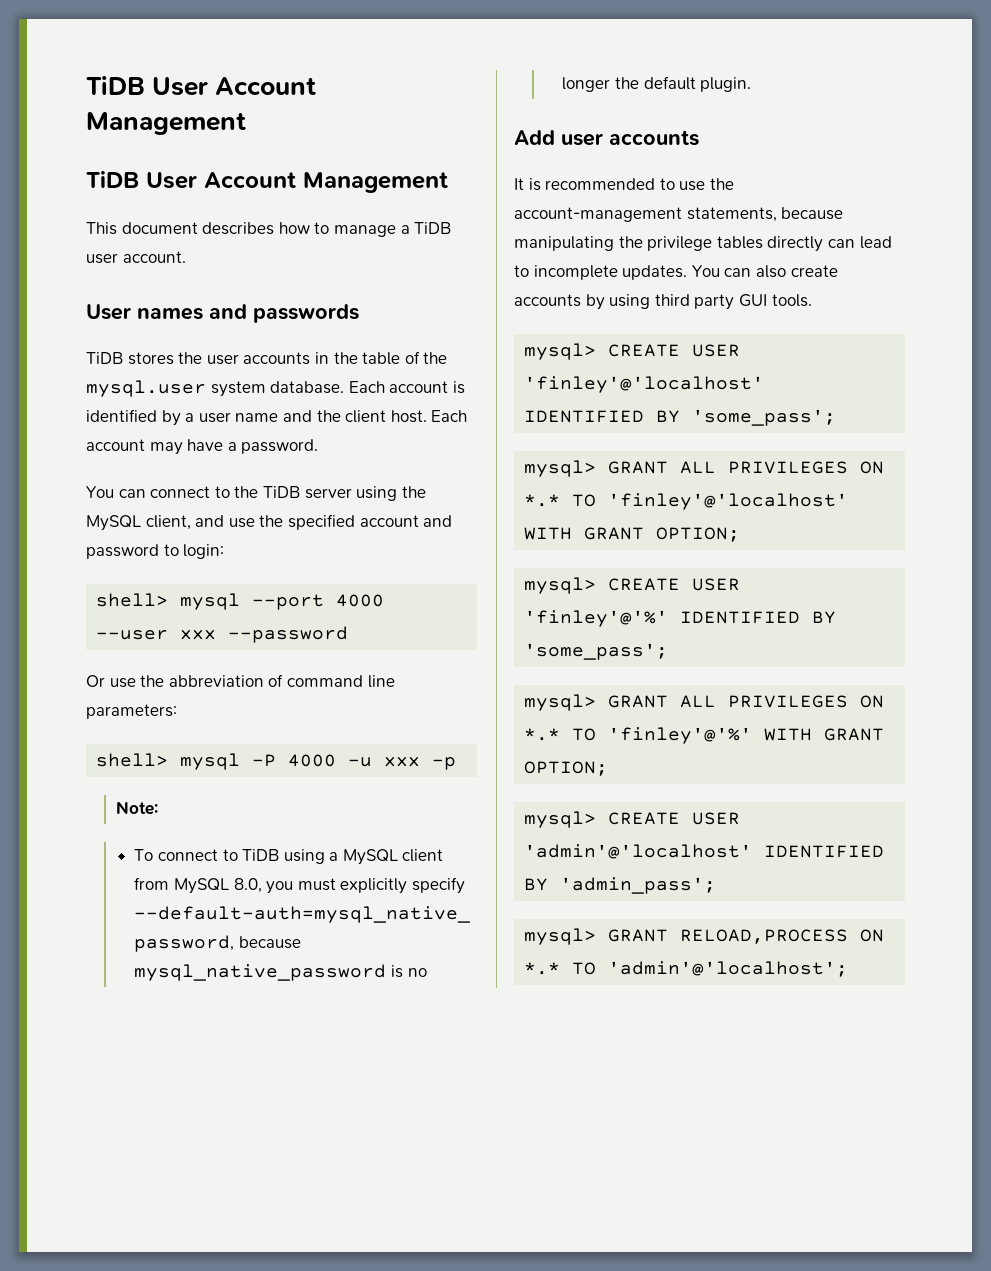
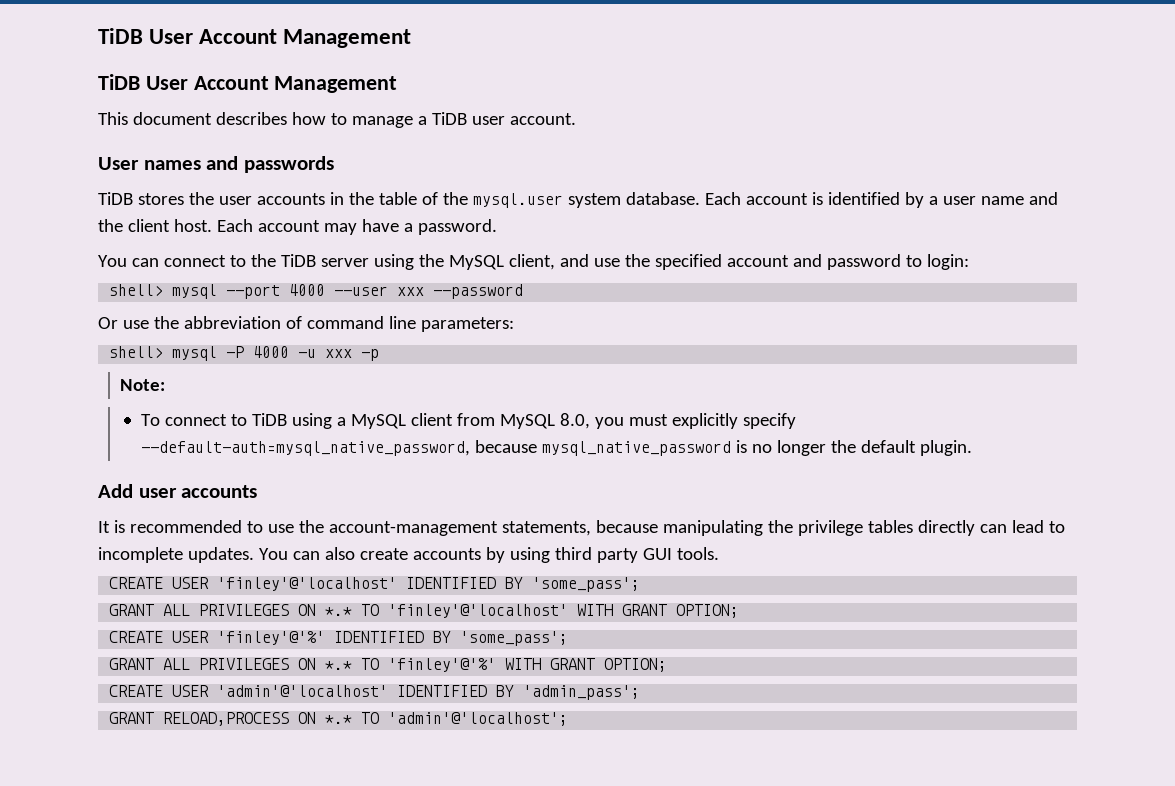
- mysql> CREATE USER 'finley'@'localhost' IDENTIFIED BY 'some_pass';
+ CREATE USER 'finley'@'localhost' IDENTIFIED BY 'some_pass';
- mysql> GRANT ALL PRIVILEGES ON *.* TO 'finley'@'localhost' WITH GRANT OPTION;
+ GRANT ALL PRIVILEGES ON *.* TO 'finley'@'localhost' WITH GRANT OPTION;
- mysql> CREATE USER 'finley'@'%' IDENTIFIED BY 'some_pass';
+ CREATE USER 'finley'@'%' IDENTIFIED BY 'some_pass';
- mysql> GRANT ALL PRIVILEGES ON *.* TO 'finley'@'%' WITH GRANT OPTION;
+ GRANT ALL PRIVILEGES ON *.* TO 'finley'@'%' WITH GRANT OPTION;
- mysql> CREATE USER 'admin'@'localhost' IDENTIFIED BY 'admin_pass';
+ CREATE USER 'admin'@'localhost' IDENTIFIED BY 'admin_pass';
- mysql> GRANT RELOAD,PROCESS ON *.* TO 'admin'@'localhost';
+ GRANT RELOAD,PROCESS ON *.* TO 'admin'@'localhost';

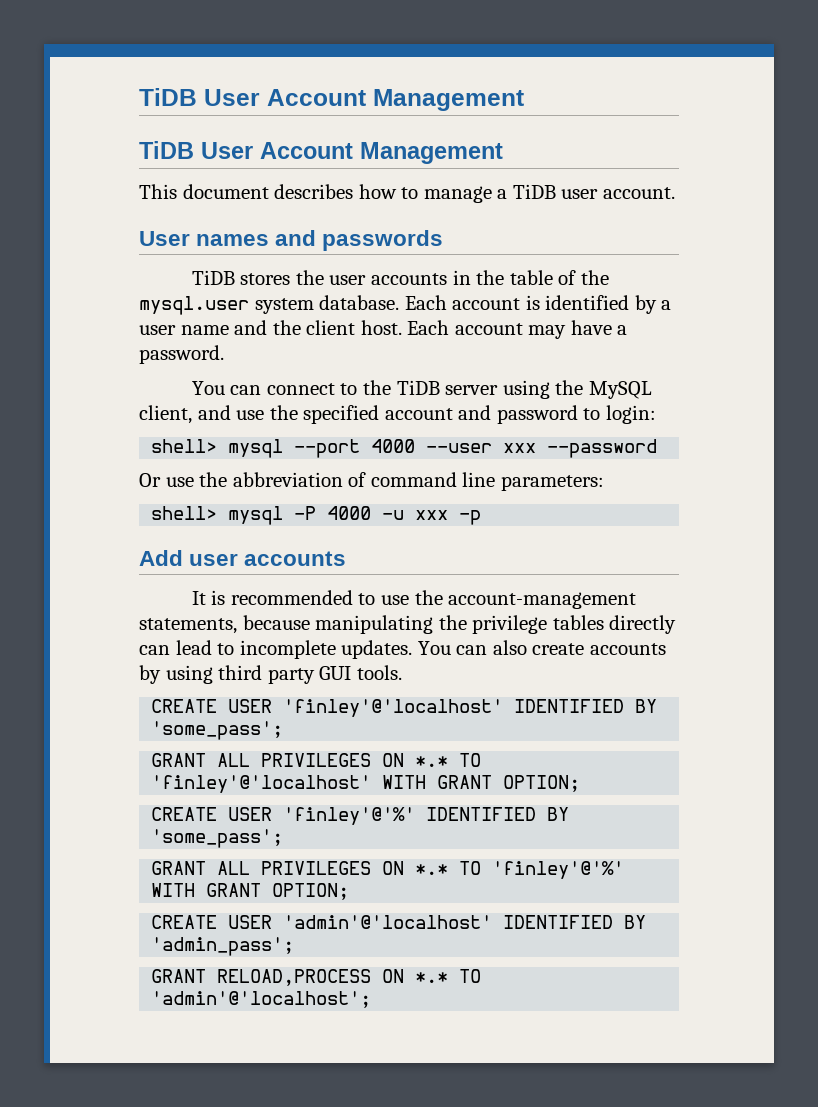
- Note:
- To connect to TiDB using a MySQL client from MySQL 8.0, you must explicitly specify --default-auth=mysql_native_password, because mysql_native_password is no longer the default plugin.

